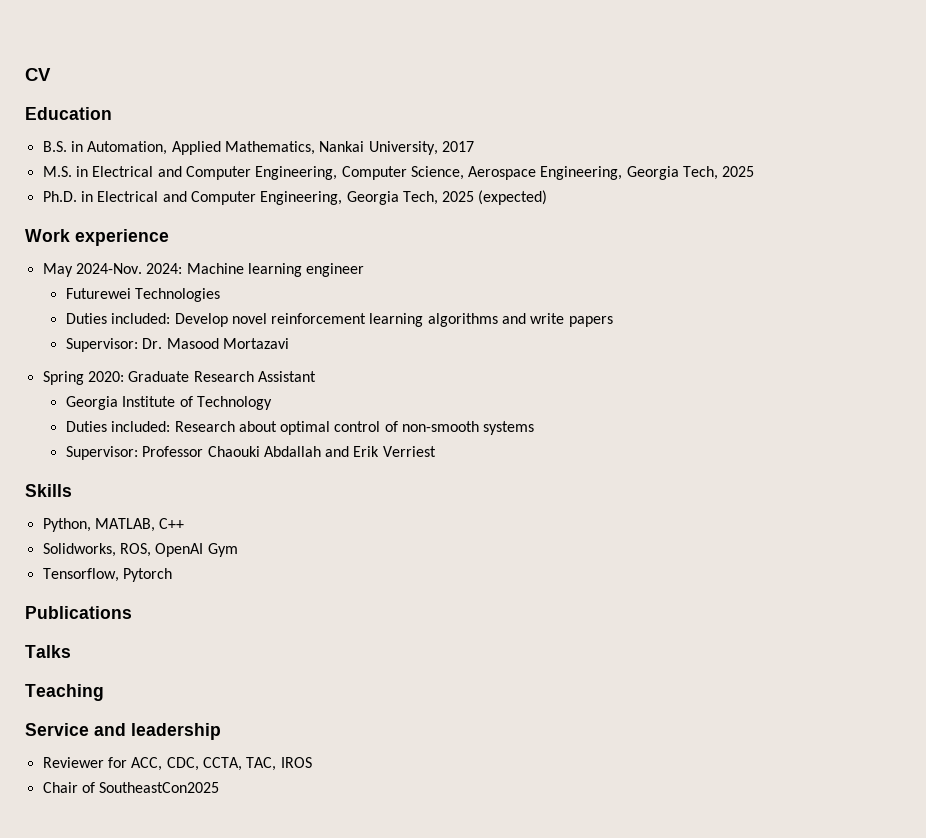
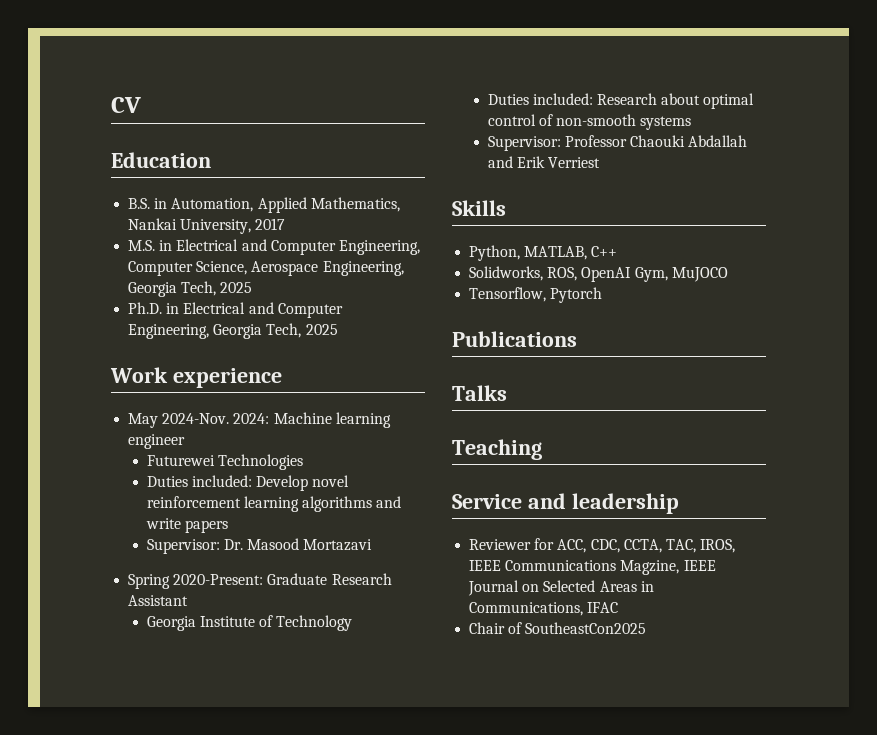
- Ph.D. in Electrical and Computer Engineering, Georgia Tech, 2025 (expected)
+ Ph.D. in Electrical and Computer Engineering, Georgia Tech, 2025
- Spring 2020: Graduate Research Assistant
+ Spring 2020-Present: Graduate Research Assistant
- Solidworks, ROS, OpenAI Gym
+ Solidworks, ROS, OpenAI Gym, MuJOCO
- Reviewer for ACC, CDC, CCTA, TAC, IROS
+ Reviewer for ACC, CDC, CCTA, TAC, IROS, IEEE Communications Magzine, IEEE Journal on Selected Areas in Communications, IFAC

